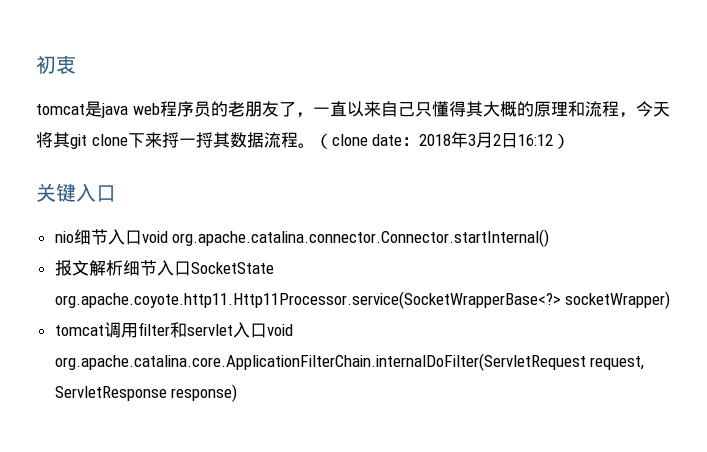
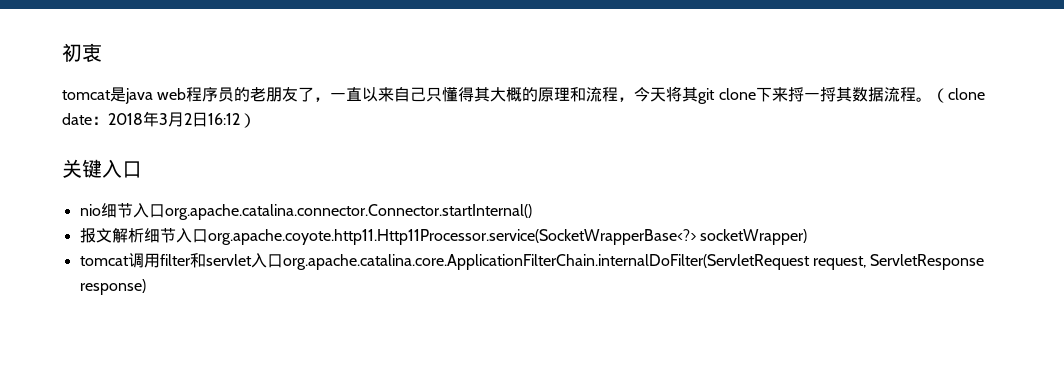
- nio细节入口void org.apache.catalina.connector.Connector.startInternal()
+ nio细节入口org.apache.catalina.connector.Connector.startInternal()
- 报文解析细节入口SocketState org.apache.coyote.http11.Http11Processor.service(SocketWrapperBase<?> socketWrapper)
+ 报文解析细节入口org.apache.coyote.http11.Http11Processor.service(SocketWrapperBase<?> socketWrapper)
- tomcat调用filter和servlet入口void org.apache.catalina.core.ApplicationFilterChain.internalDoFilter(ServletRequest request, ServletResponse response)
+ tomcat调用filter和servlet入口org.apache.catalina.core.ApplicationFilterChain.internalDoFilter(ServletRequest request, ServletResponse response)

